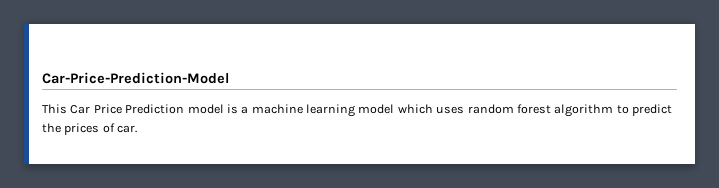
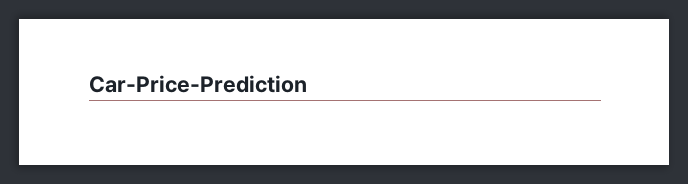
- Car-Price-Prediction-Model
- This Car Price Prediction model is a machine learning model which uses random forest algorithm to predict the prices of car.
+ Car-Price-Prediction

